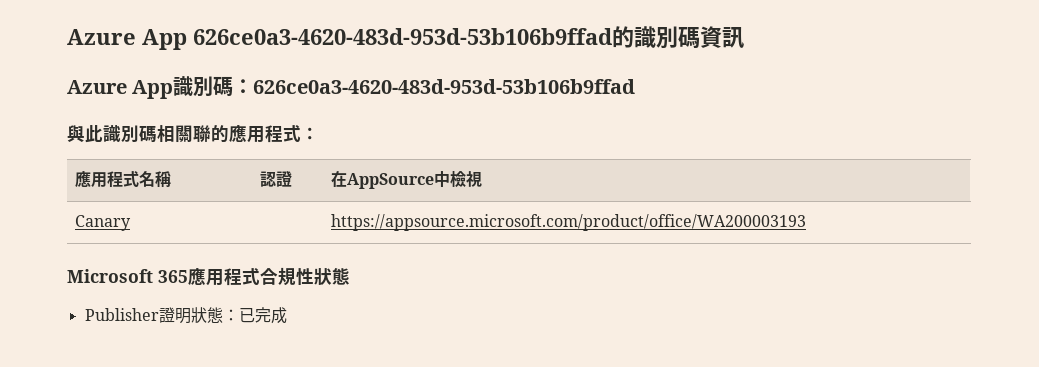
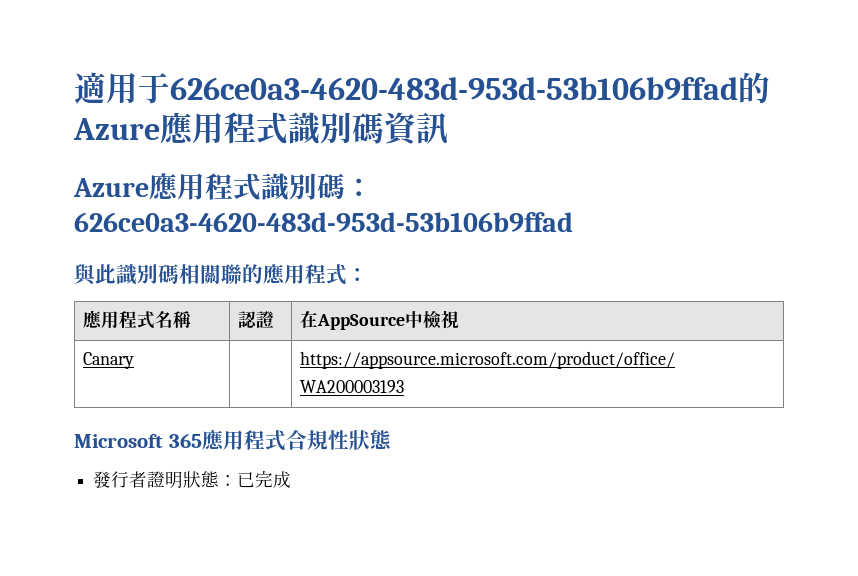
- Azure App 626ce0a3-4620-483d-953d-53b106b9ffad的識別碼資訊
+ 適用于626ce0a3-4620-483d-953d-53b106b9ffad的Azure應用程式識別碼資訊
- Azure App識別碼：626ce0a3-4620-483d-953d-53b106b9ffad
+ Azure應用程式識別碼：626ce0a3-4620-483d-953d-53b106b9ffad
- Publisher證明狀態：已完成
+ 發行者證明狀態：已完成

